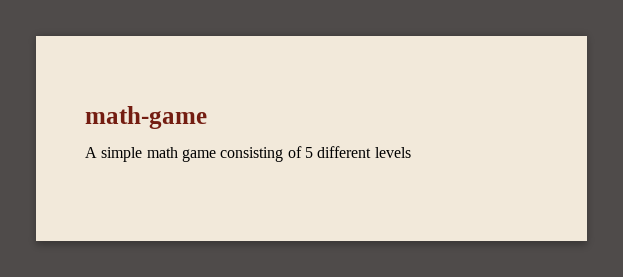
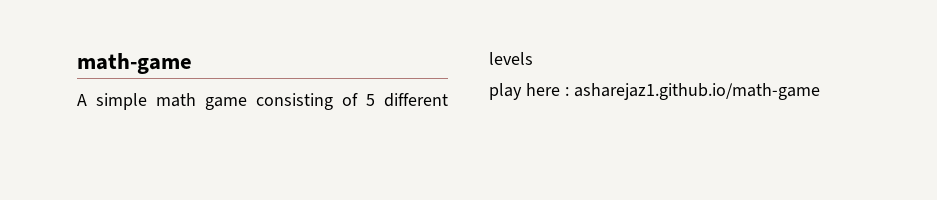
+ play here : asharejaz1.github.io/math-game

